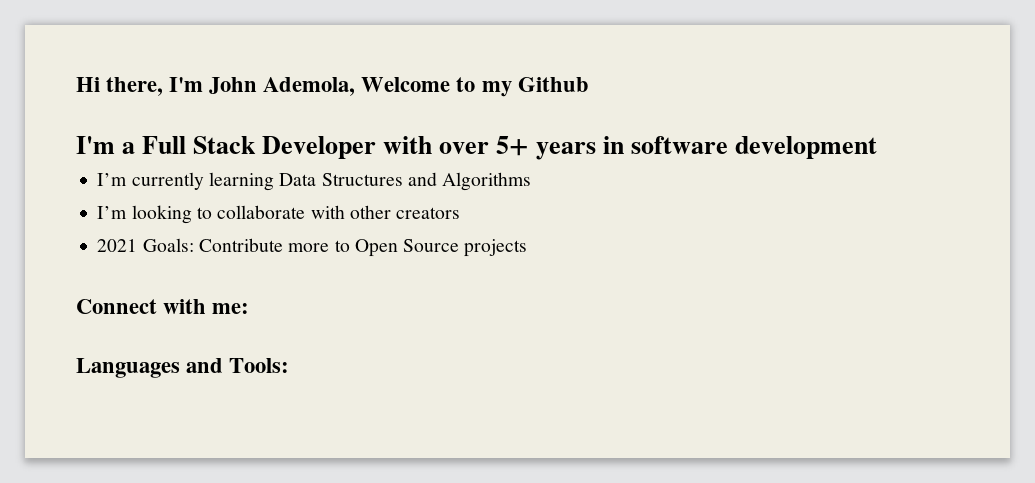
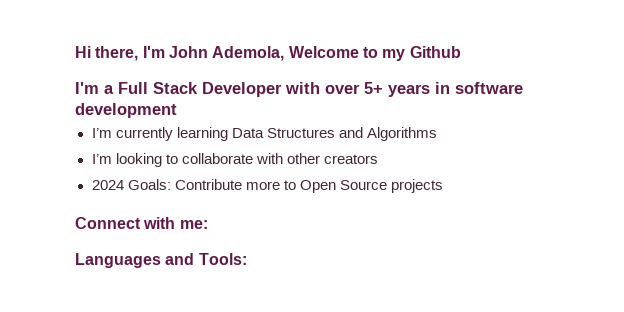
- 2021 Goals: Contribute more to Open Source projects
+ 2024 Goals: Contribute more to Open Source projects

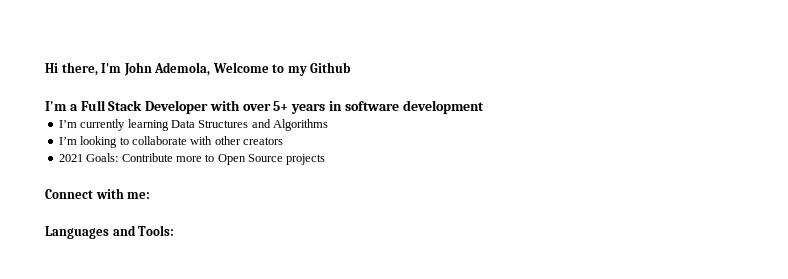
- 2024 Goals: Contribute more to Open Source projects
+ 2021 Goals: Contribute more to Open Source projects

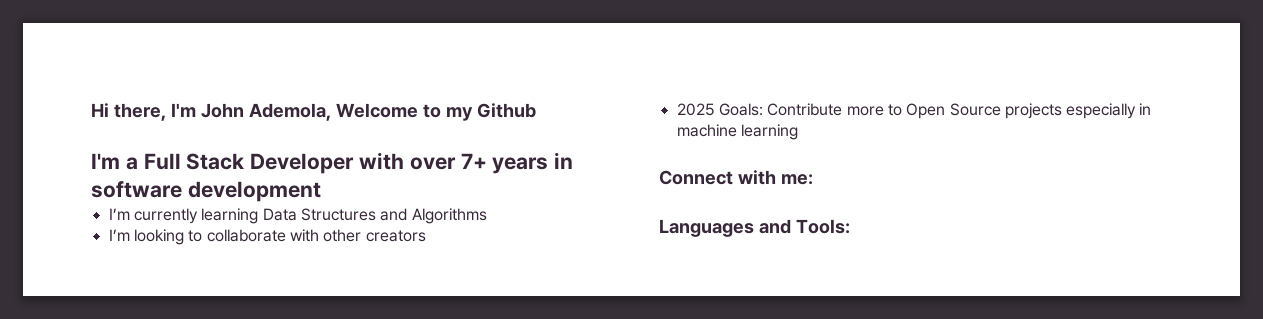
- I'm a Full Stack Developer with over 5+ years in software development
+ I'm a Full Stack Developer with over 7+ years in software development
- 2021 Goals: Contribute more to Open Source projects
+ 2025 Goals: Contribute more to Open Source projects especially in machine learning

